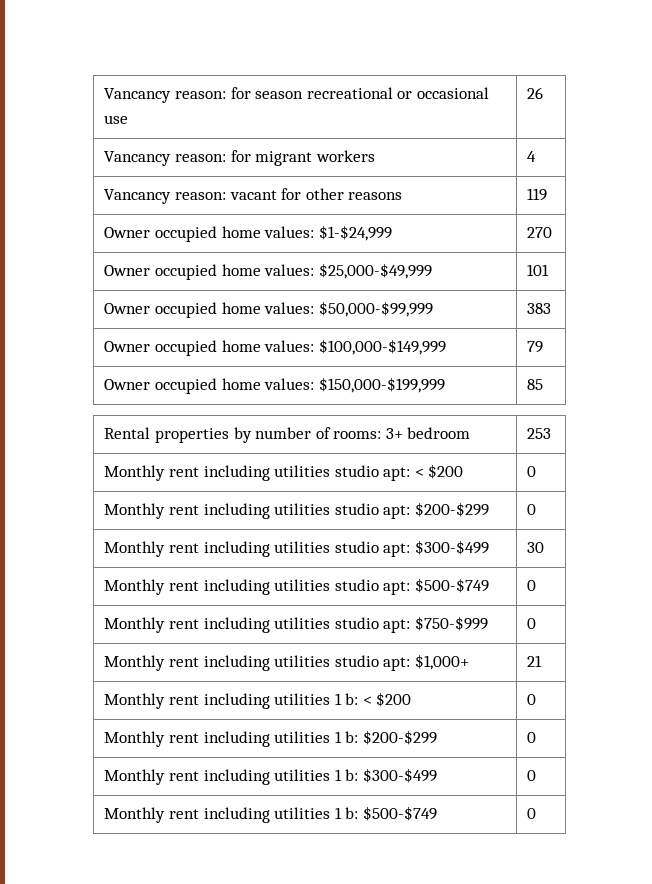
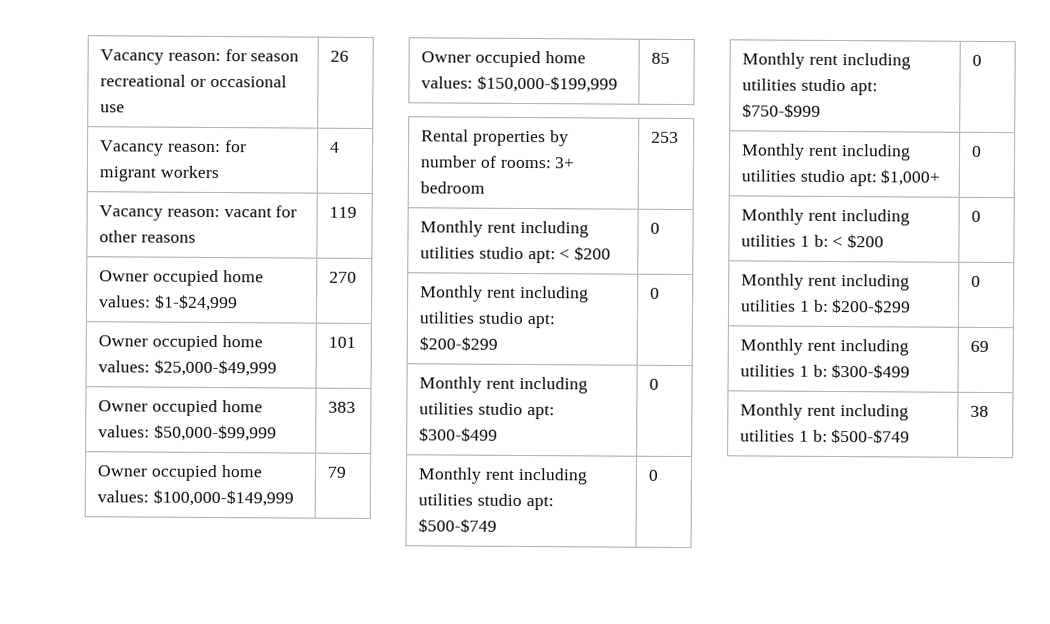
- Vancancy reason: for season recreational or occasional use | 26
+ Vacancy reason: for season recreational or occasional use | 26
- Vancancy reason: for migrant workers | 4
+ Vacancy reason: for migrant workers | 4
- Vancancy reason: vacant for other reasons | 119
+ Vacancy reason: vacant for other reasons | 119
- Monthly rent including utilities studio apt: $300-$499 | 30
+ Monthly rent including utilities studio apt: $300-$499 | 0
- Monthly rent including utilities studio apt: $1,000+ | 21
+ Monthly rent including utilities studio apt: $1,000+ | 0
- Monthly rent including utilities 1 b: $300-$499 | 0
+ Monthly rent including utilities 1 b: $300-$499 | 69
- Monthly rent including utilities 1 b: $500-$749 | 0
+ Monthly rent including utilities 1 b: $500-$749 | 38

